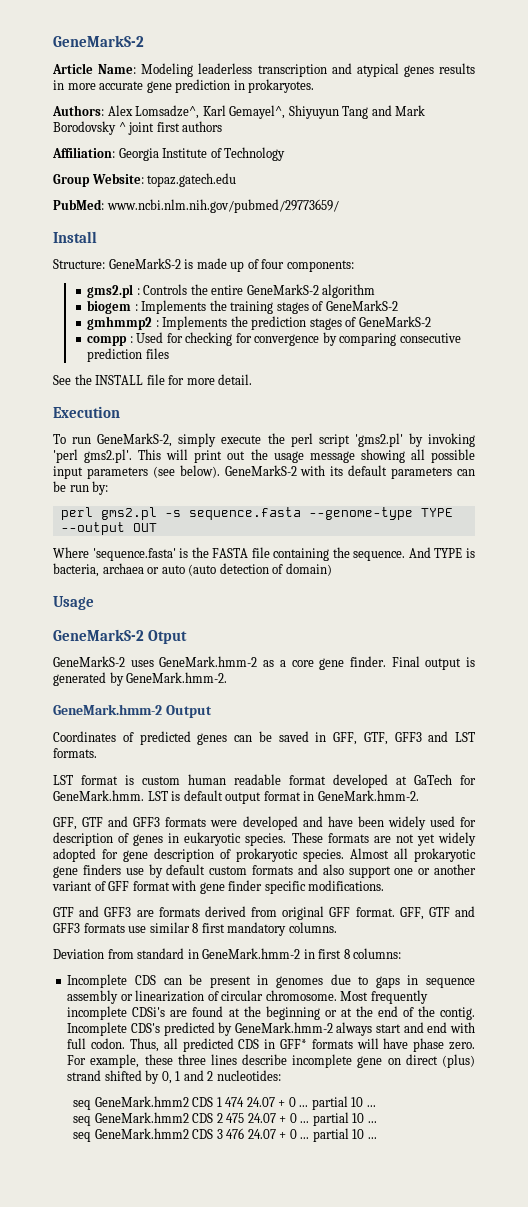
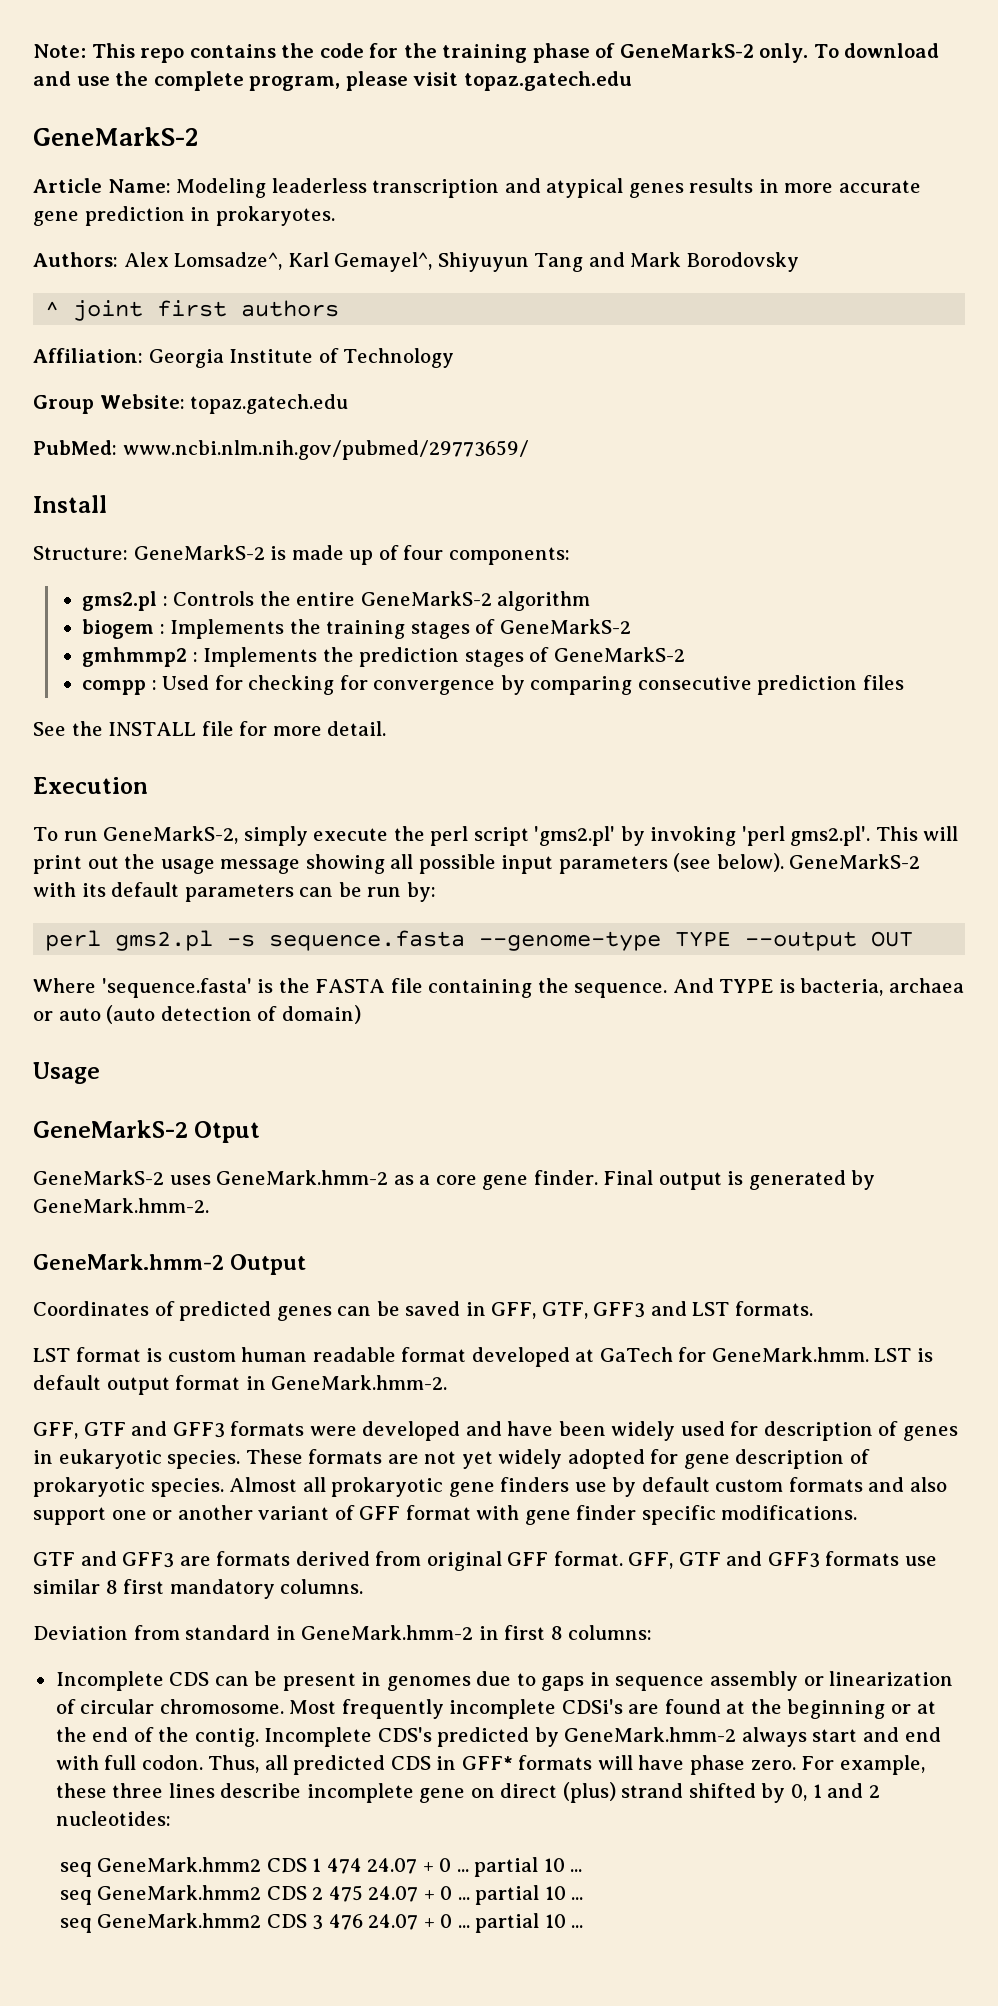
+ Note: This repo contains the code for the training phase of GeneMarkS-2 only. To download and use the complete program, please visit topaz.gatech.edu
- Authors: Alex Lomsadze^, Karl Gemayel^, Shiyuyun Tang and Mark Borodovsky ^ joint first authors
+ Authors: Alex Lomsadze^, Karl Gemayel^, Shiyuyun Tang and Mark Borodovsky
+ ^ joint first authors

